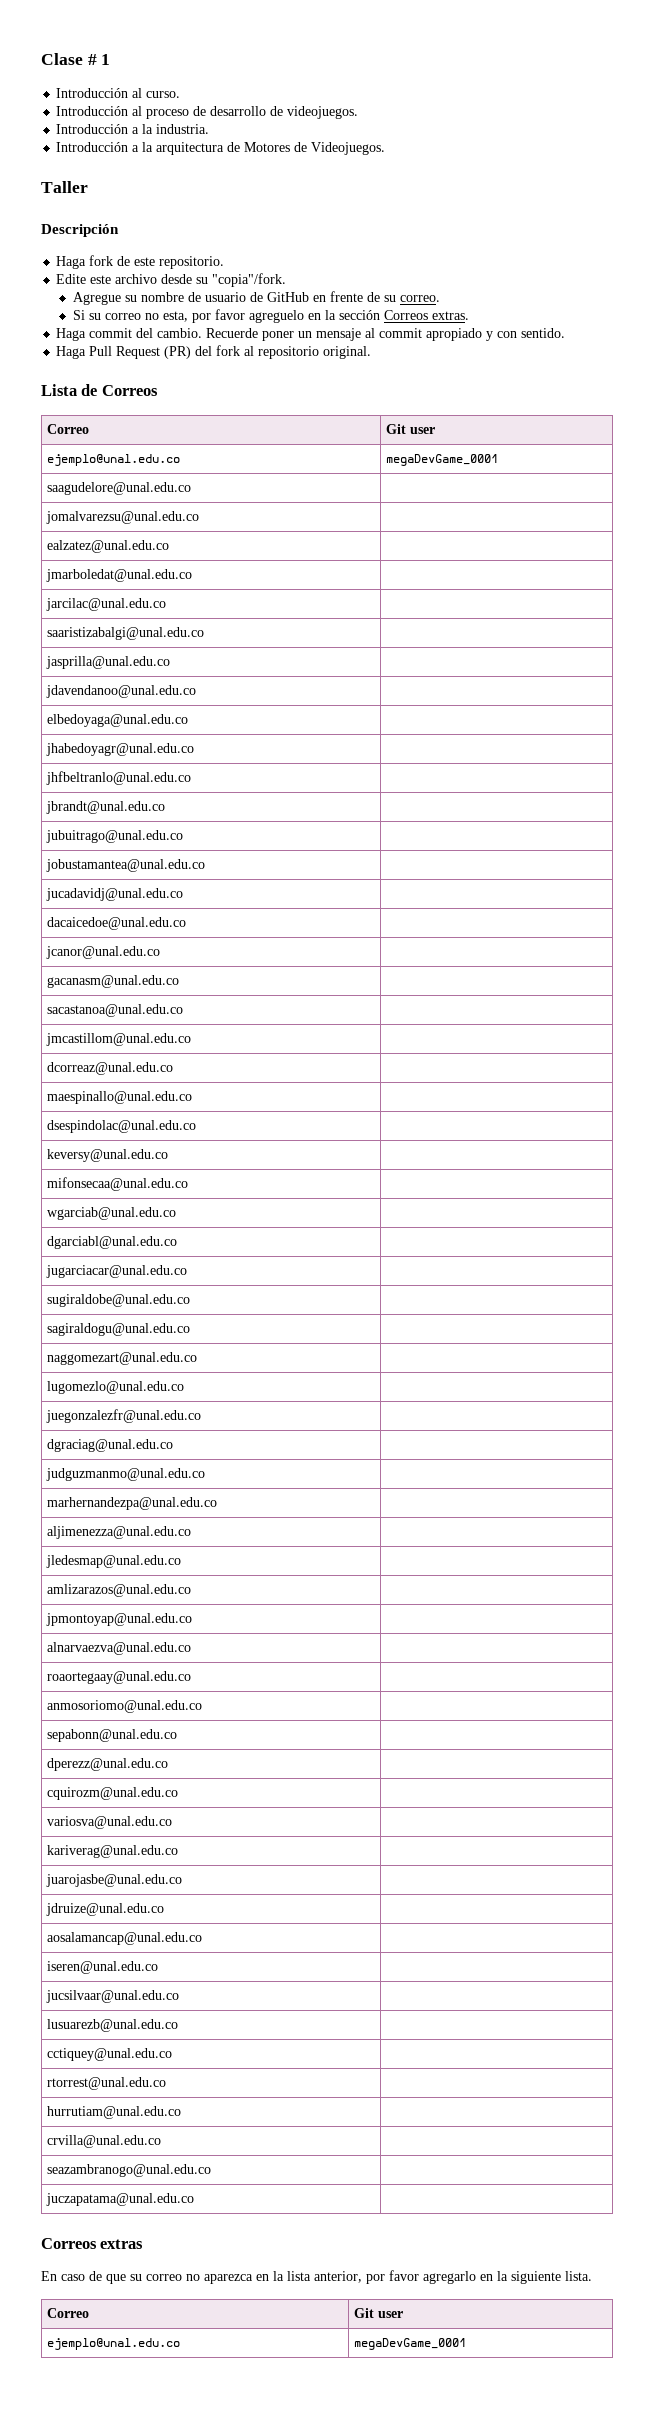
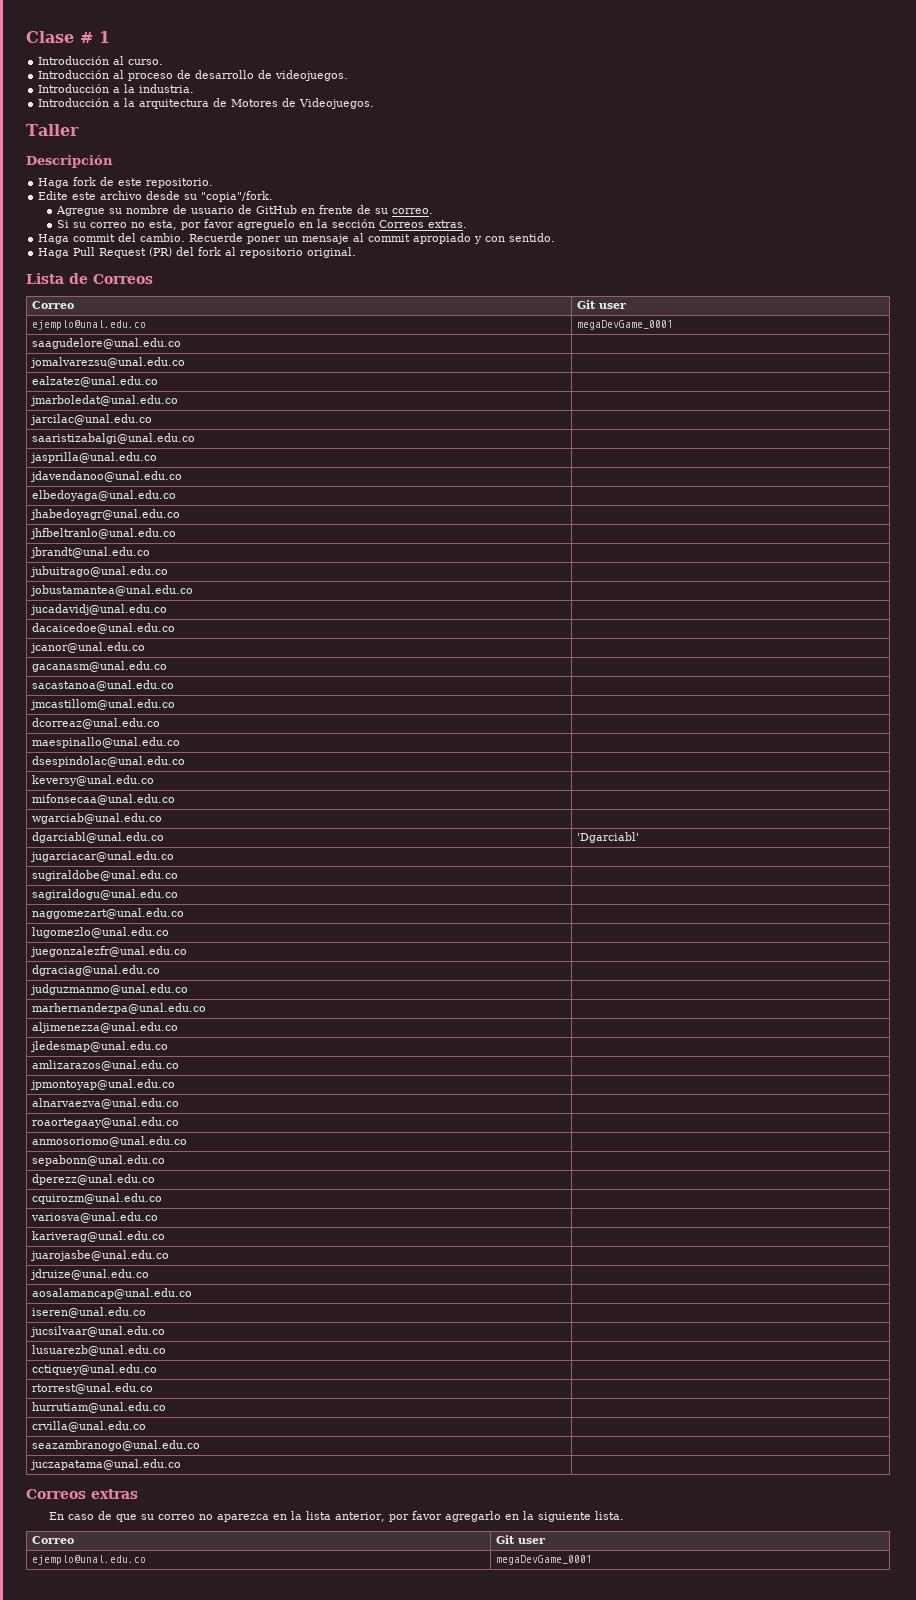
- dgarciabl@unal.edu.co |
+ dgarciabl@unal.edu.co | 'Dgarciabl'

